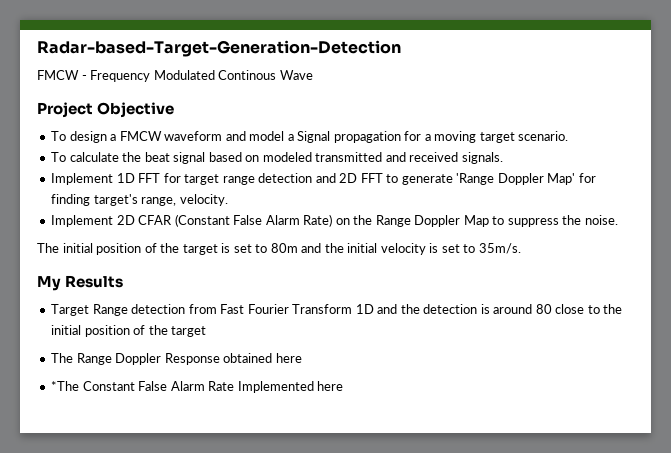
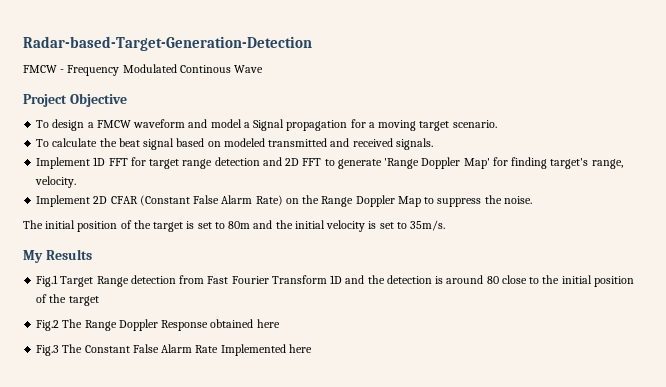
- Target Range detection from Fast Fourier Transform 1D and the detection is around 80 close to the initial position of the target
+ Fig.1 Target Range detection from Fast Fourier Transform 1D and the detection is around 80 close to the initial position of the target
- The Range Doppler Response obtained here
+ Fig.2 The Range Doppler Response obtained here
- *The Constant False Alarm Rate Implemented here
+ Fig.3 The Constant False Alarm Rate Implemented here

